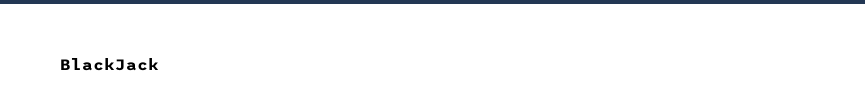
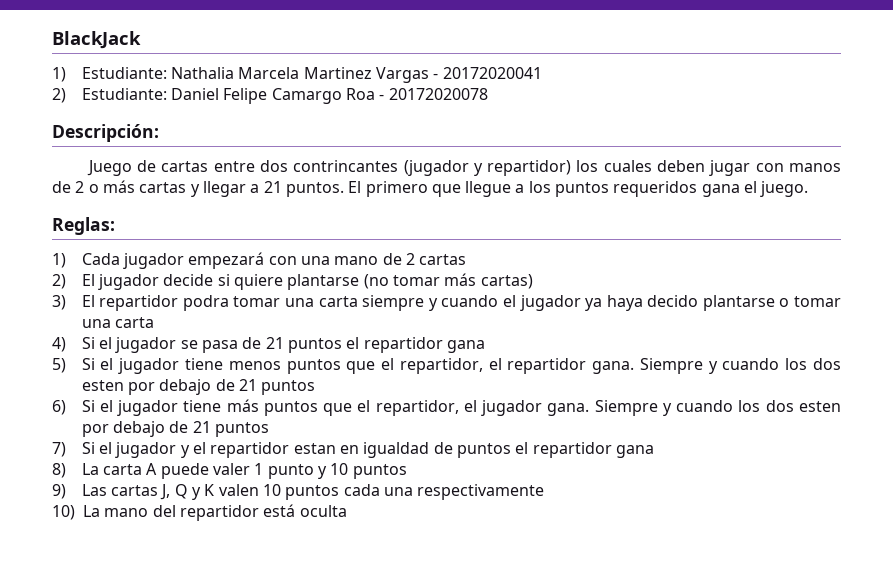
+ 1) Estudiante: Nathalia Marcela Martinez Vargas - 20172020041
+ 2) Estudiante: Daniel Felipe Camargo Roa - 20172020078
+ Descripción:
+ Juego de cartas entre dos contrincantes (jugador y repartidor) los cuales deben jugar con manos de 2 o más cartas y llegar a 21 puntos. El primero que llegue a los puntos requeridos gana el juego.
+ Reglas:
+ 1) Cada jugador empezará con una mano de 2 cartas
+ 2) El jugador decide si quiere plantarse (no tomar más cartas)
+ 3) El repartidor podra tomar una carta siempre y cuando el jugador ya haya decido plantarse o tomar una carta
+ 4) Si el jugador se pasa de 21 puntos el repartidor gana
+ 5) Si el jugador tiene menos puntos que el repartidor, el repartidor gana. Siempre y cuando los dos esten por debajo de 21 puntos
+ 6) Si el jugador tiene más puntos que el repartidor, el jugador gana. Siempre y cuando los dos esten por debajo de 21 puntos
+ 7) Si el jugador y el repartidor estan en igualdad de puntos el repartidor gana
+ 8) La carta A puede valer 1 punto y 10 puntos
+ 9) Las cartas J, Q y K valen 10 puntos cada una respectivamente
+ 10) La mano del repartidor está oculta

